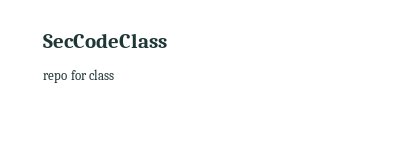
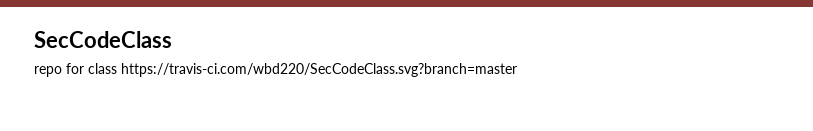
- repo for class
+ repo for class https://travis-ci.com/wbd220/SecCodeClass.svg?branch=master

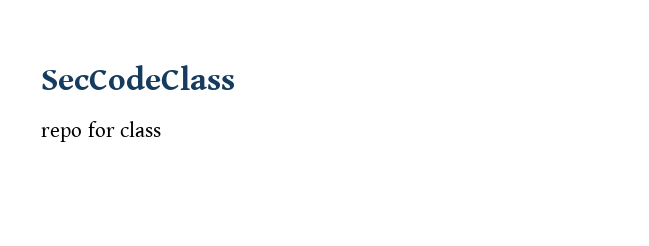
- repo for class https://travis-ci.com/wbd220/SecCodeClass.svg?branch=master
+ repo for class

